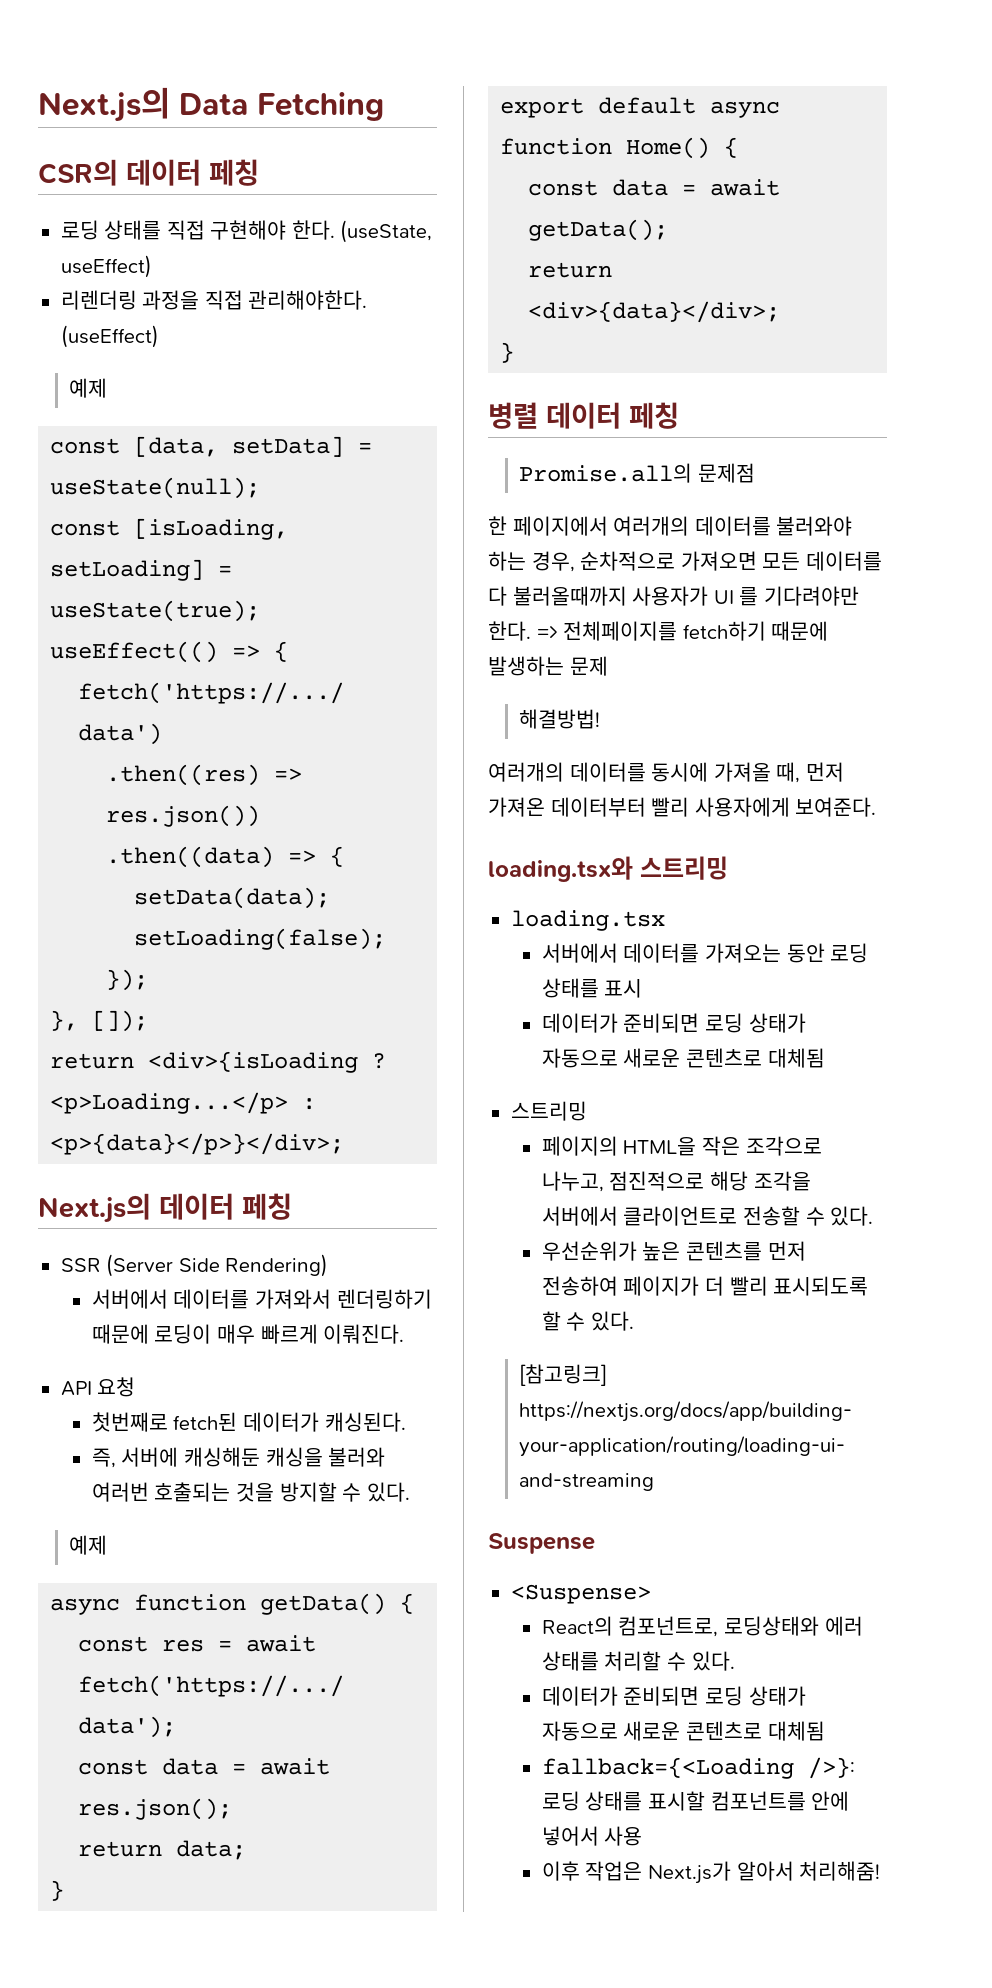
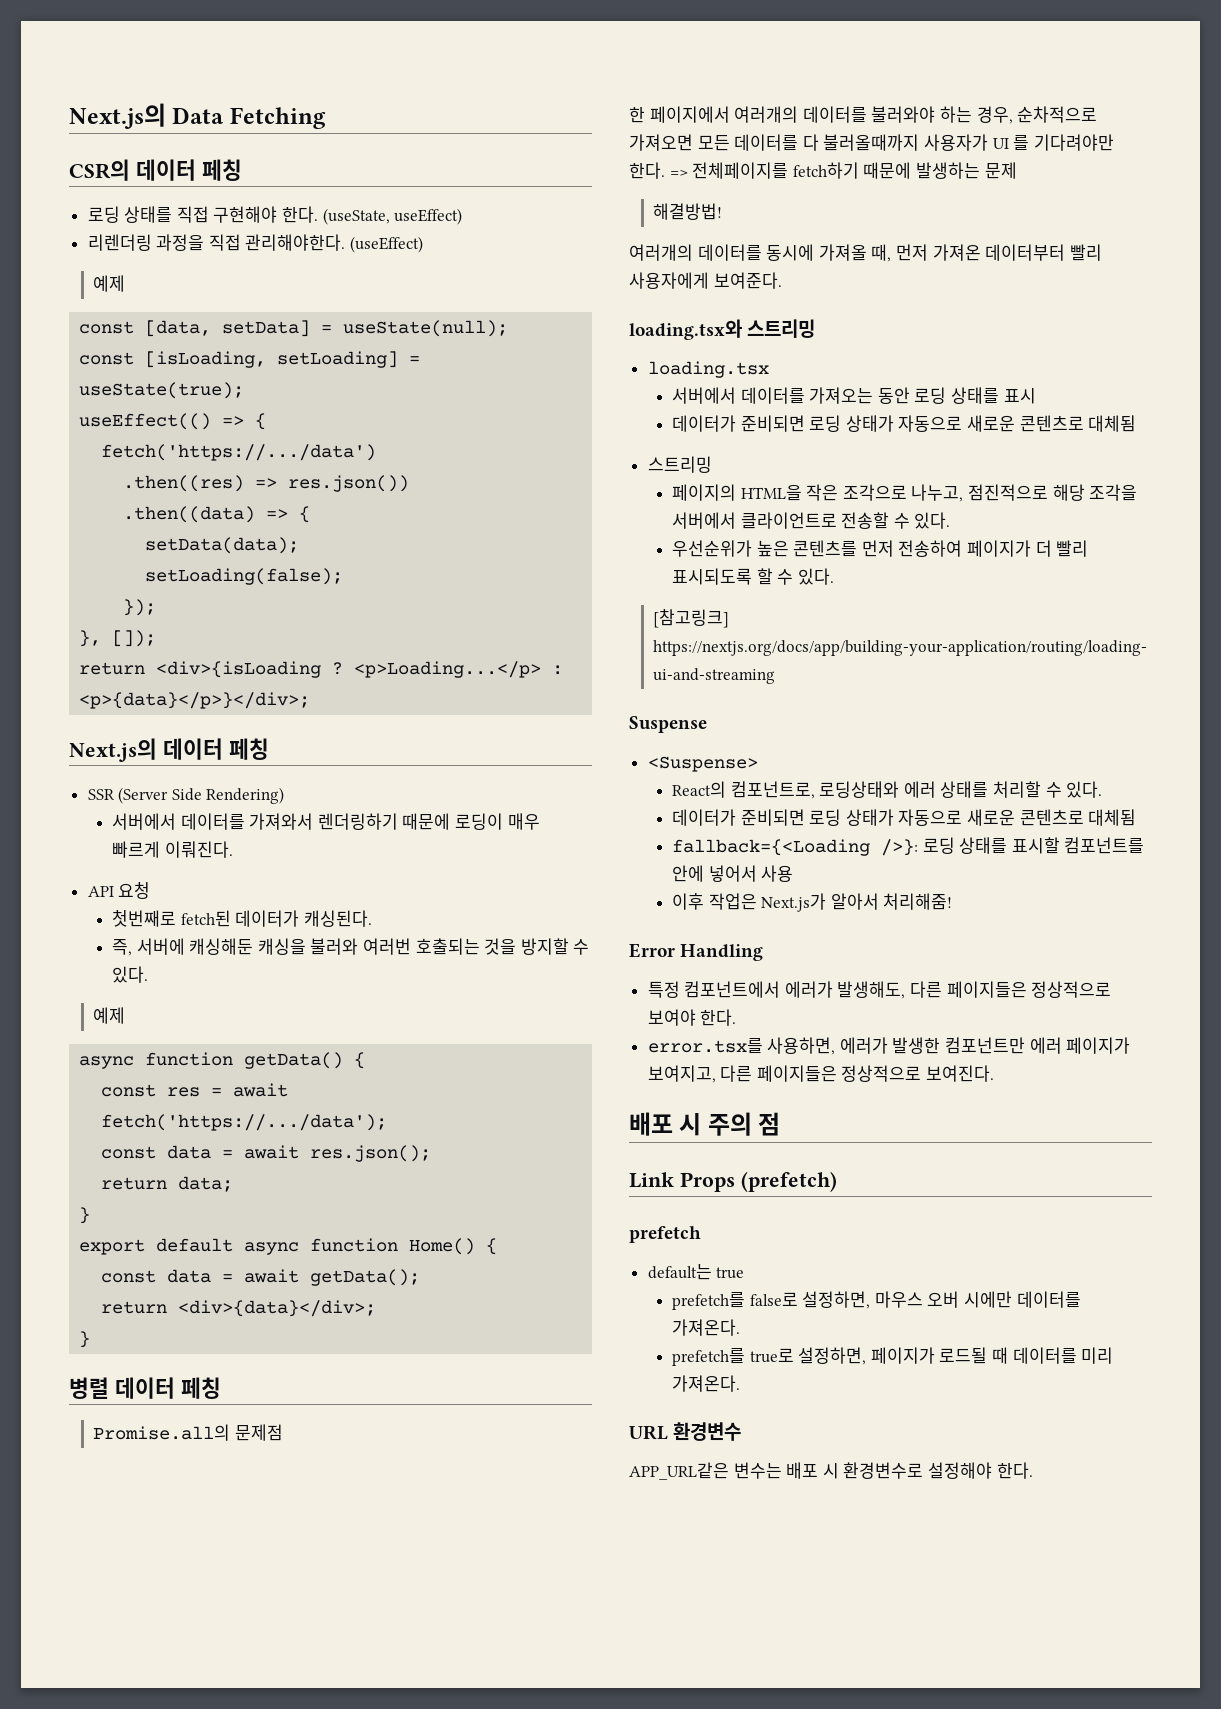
+ Error Handling
+ 특정 컴포넌트에서 에러가 발생해도, 다른 페이지들은 정상적으로 보여야 한다.
+ error.tsx를 사용하면, 에러가 발생한 컴포넌트만 에러 페이지가 보여지고, 다른 페이지들은 정상적으로 보여진다.
+ 배포 시 주의 점
+ Link Props (prefetch)
+ prefetch
+ default는 true
+ prefetch를 false로 설정하면, 마우스 오버 시에만 데이터를 가져온다.
+ prefetch를 true로 설정하면, 페이지가 로드될 때 데이터를 미리 가져온다.
+ URL 환경변수
+ APP_URL같은 변수는 배포 시 환경변수로 설정해야 한다.

